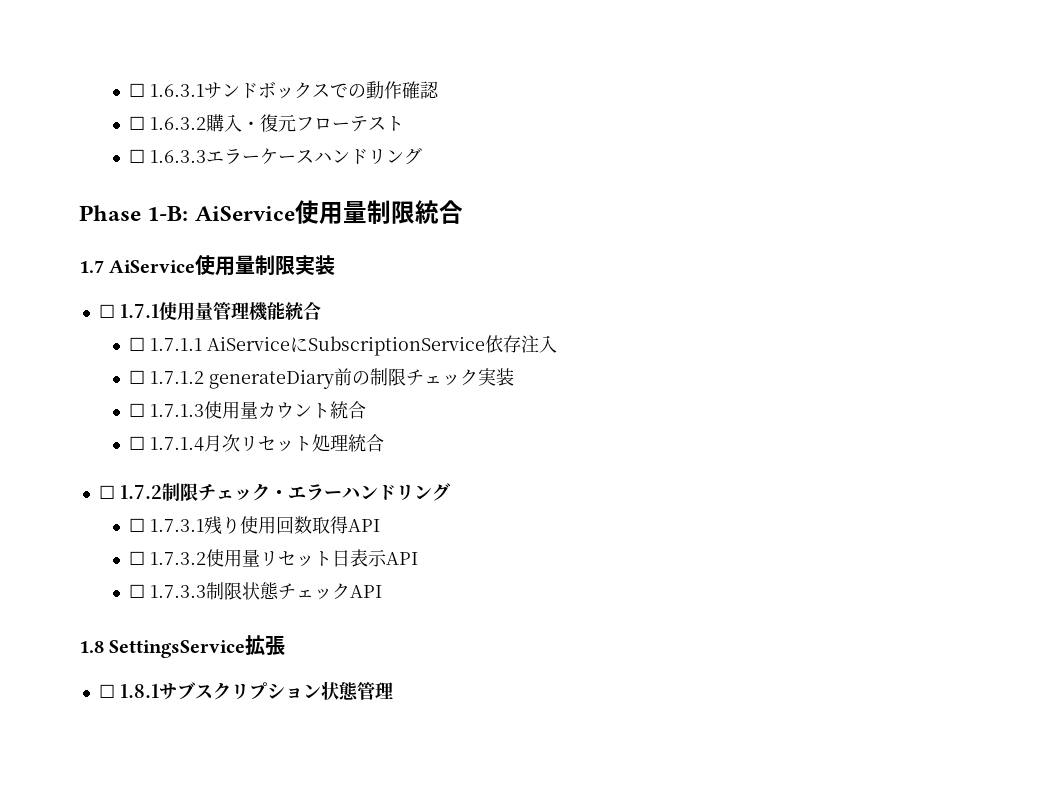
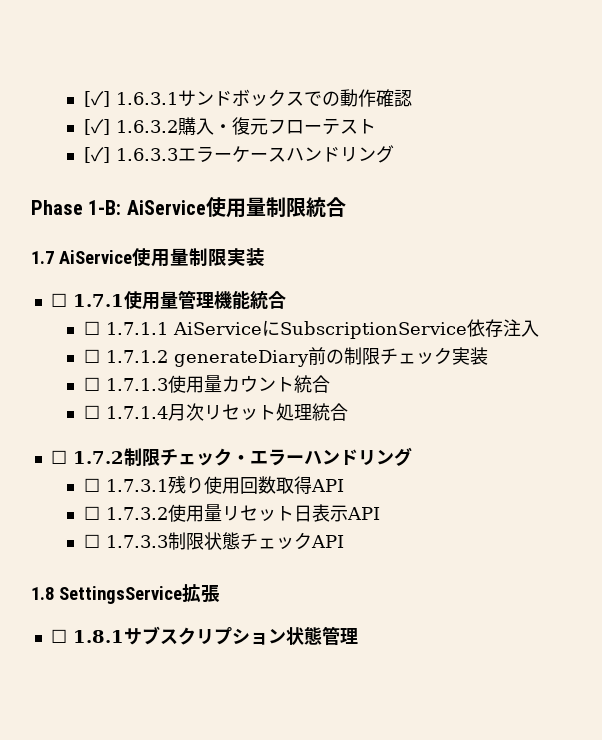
- ☐ 1.6.3.1サンドボックスでの動作確認
+ [✓] 1.6.3.1サンドボックスでの動作確認
- ☐ 1.6.3.2購入・復元フローテスト
+ [✓] 1.6.3.2購入・復元フローテスト
- ☐ 1.6.3.3エラーケースハンドリング
+ [✓] 1.6.3.3エラーケースハンドリング

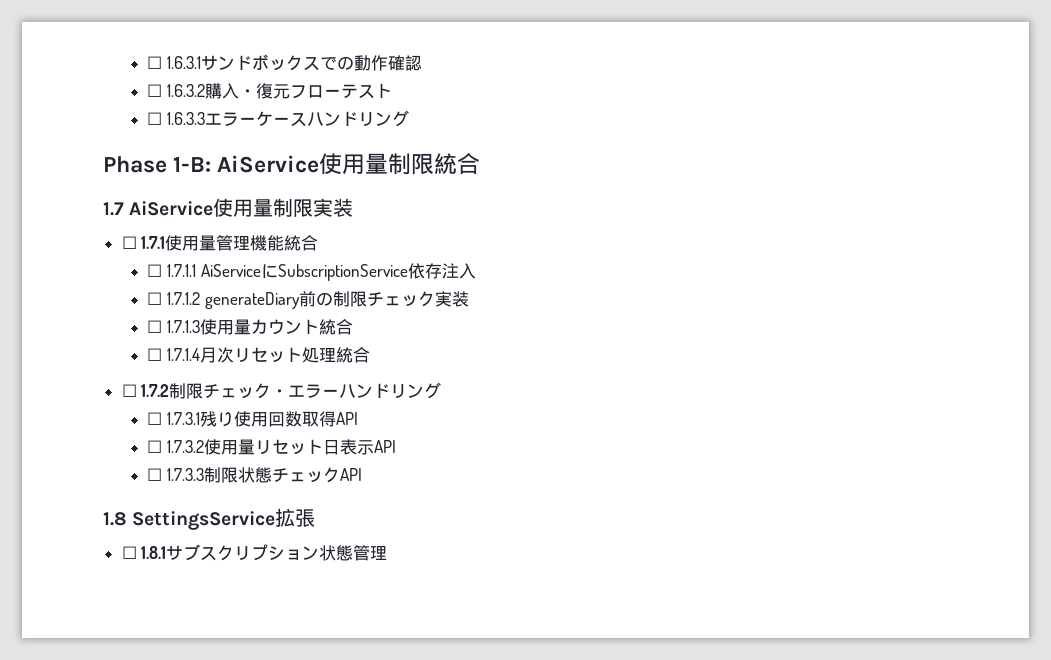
- [✓] 1.6.3.1サンドボックスでの動作確認
+ ☐ 1.6.3.1サンドボックスでの動作確認
- [✓] 1.6.3.2購入・復元フローテスト
+ ☐ 1.6.3.2購入・復元フローテスト
- [✓] 1.6.3.3エラーケースハンドリング
+ ☐ 1.6.3.3エラーケースハンドリング

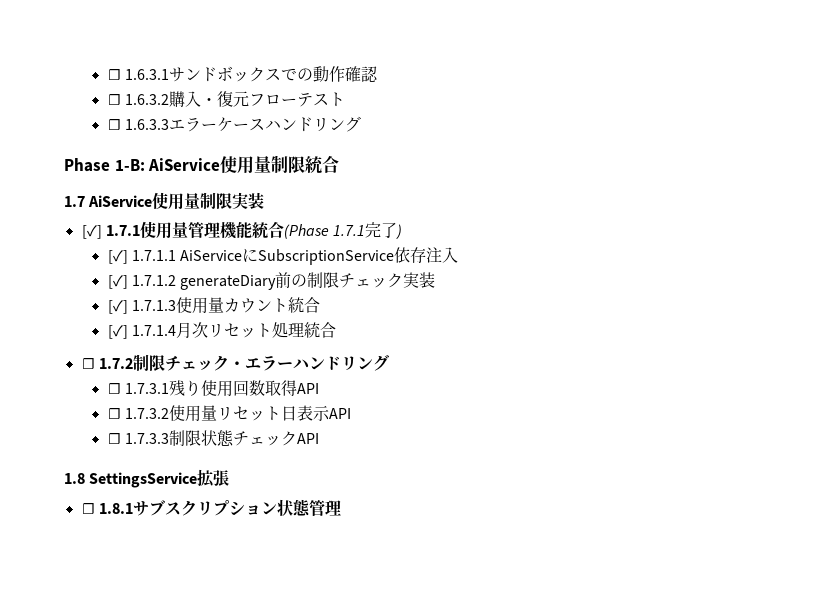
- ☐ 1.7.1使用量管理機能統合
- ☐ 1.7.1.1 AiServiceにSubscriptionService依存注入
+ [✓] 1.7.1使用量管理機能統合(Phase 1.7.1完了)
+ [✓] 1.7.1.1 AiServiceにSubscriptionService依存注入
- ☐ 1.7.1.2 generateDiary前の制限チェック実装
+ [✓] 1.7.1.2 generateDiary前の制限チェック実装
- ☐ 1.7.1.3使用量カウント統合
+ [✓] 1.7.1.3使用量カウント統合
- ☐ 1.7.1.4月次リセット処理統合
+ [✓] 1.7.1.4月次リセット処理統合

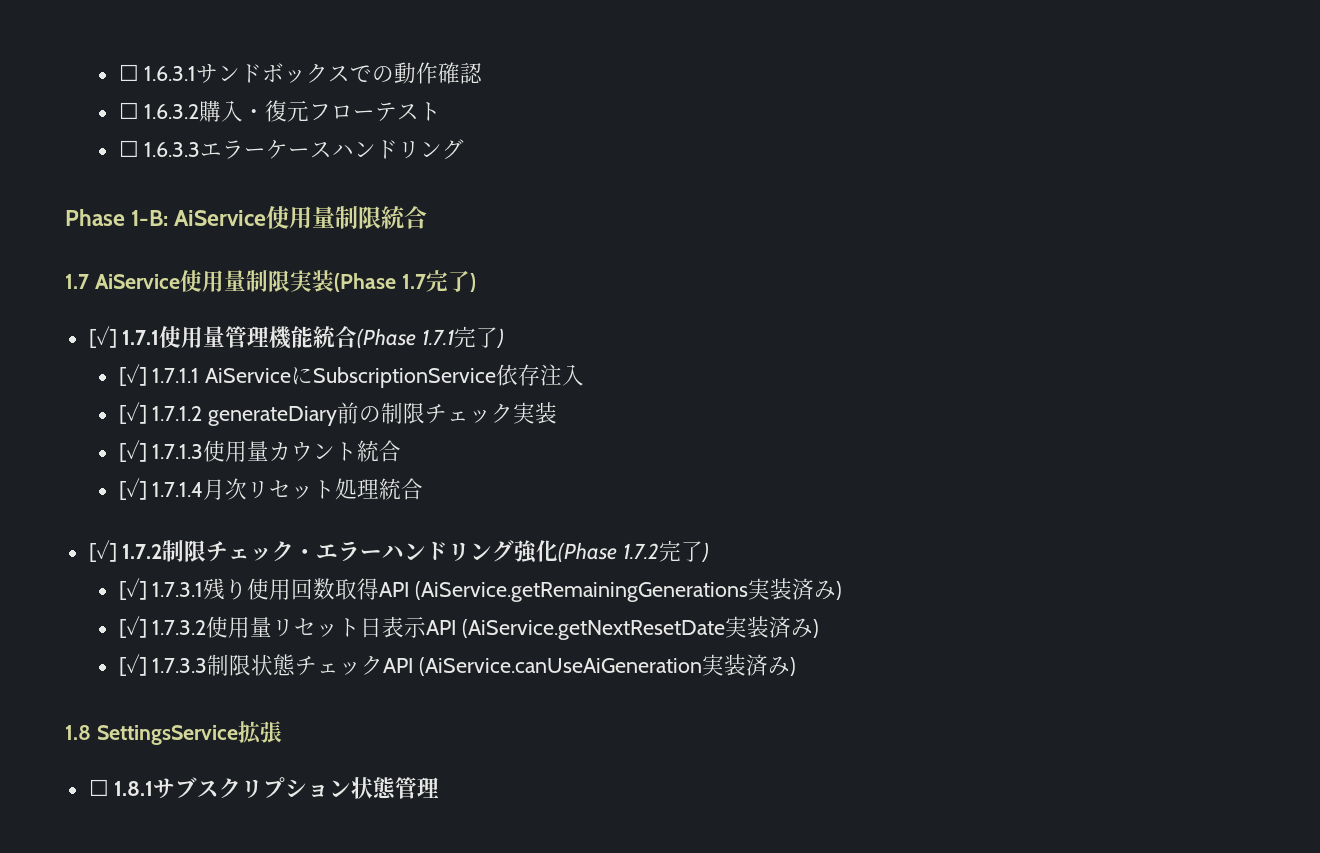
- 1.7 AiService使用量制限実装
+ 1.7 AiService使用量制限実装(Phase 1.7完了)
- ☐ 1.7.2制限チェック・エラーハンドリング
- ☐ 1.7.3.1残り使用回数取得API
- ☐ 1.7.3.2使用量リセット日表示API
- ☐ 1.7.3.3制限状態チェックAPI
+ [✓] 1.7.2制限チェック・エラーハンドリング強化(Phase 1.7.2完了)
+ [✓] 1.7.3.1残り使用回数取得API (AiService.getRemainingGenerations実装済み)
+ [✓] 1.7.3.2使用量リセット日表示API (AiService.getNextResetDate実装済み)
+ [✓] 1.7.3.3制限状態チェックAPI (AiService.canUseAiGeneration実装済み)

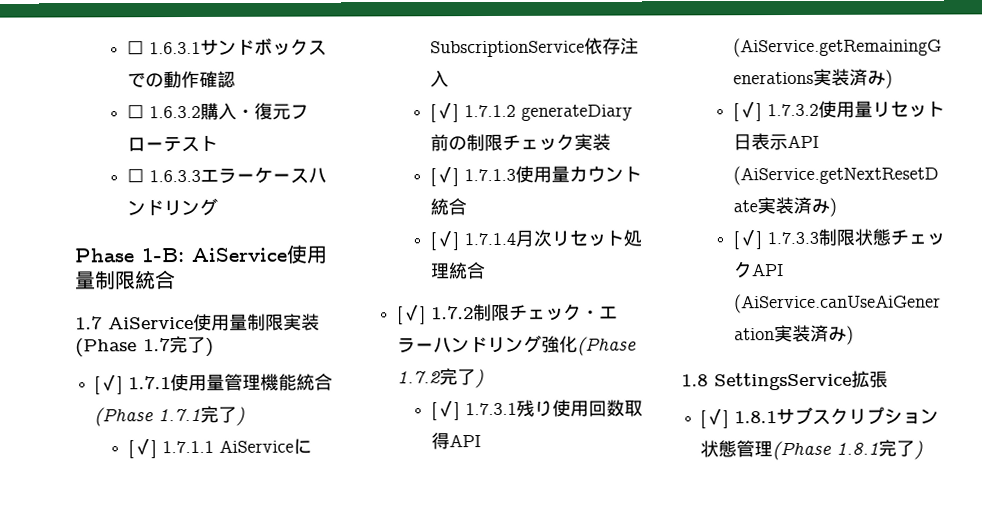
- ☐ 1.8.1サブスクリプション状態管理
+ [✓] 1.8.1サブスクリプション状態管理(Phase 1.8.1完了)

